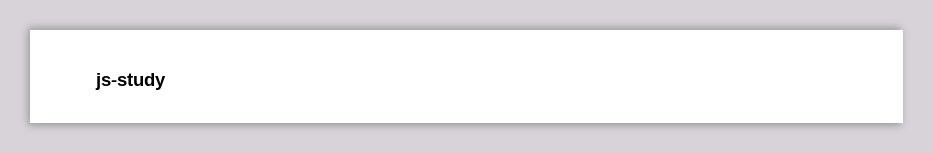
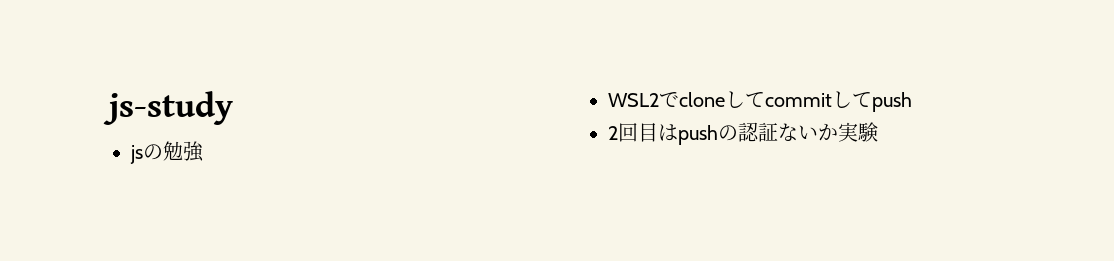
+ jsの勉強
+ WSL2でcloneしてcommitしてpush
+ 2回目はpushの認証ないか実験

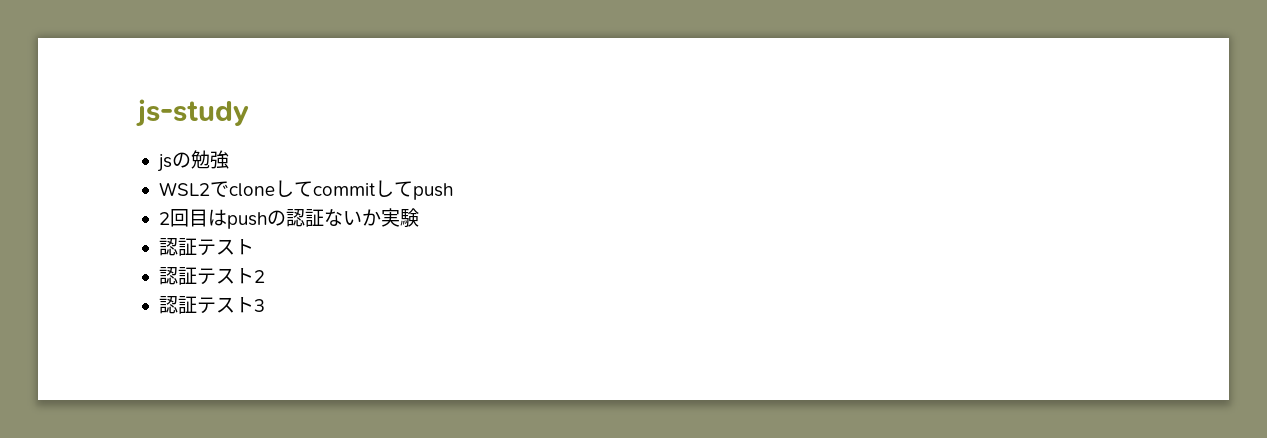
  2回目はpushの認証ないか実験
+ 認証テスト
+ 認証テスト2
+ 認証テスト3

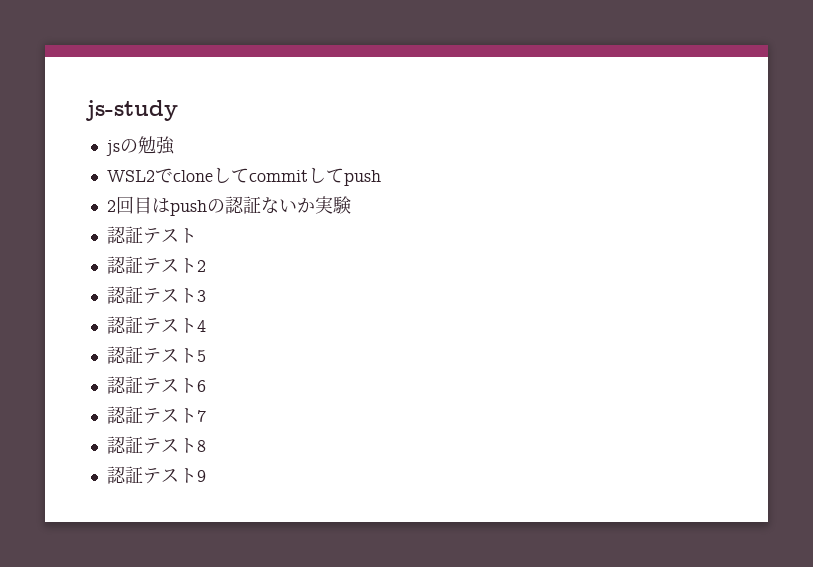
+ 認証テスト4
+ 認証テスト5
+ 認証テスト6
+ 認証テスト7
+ 認証テスト8
+ 認証テスト9

